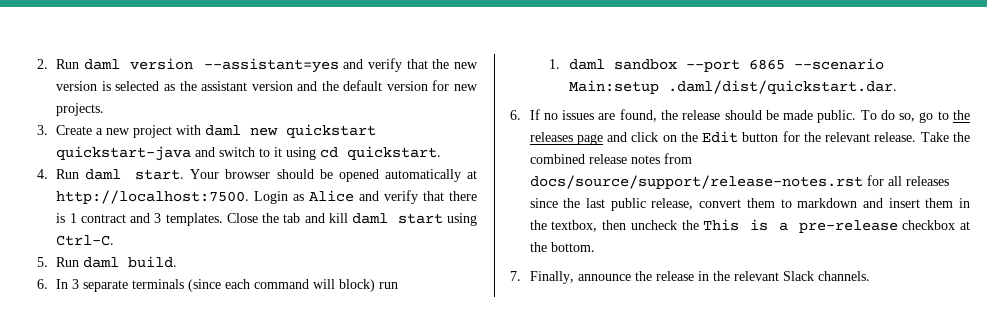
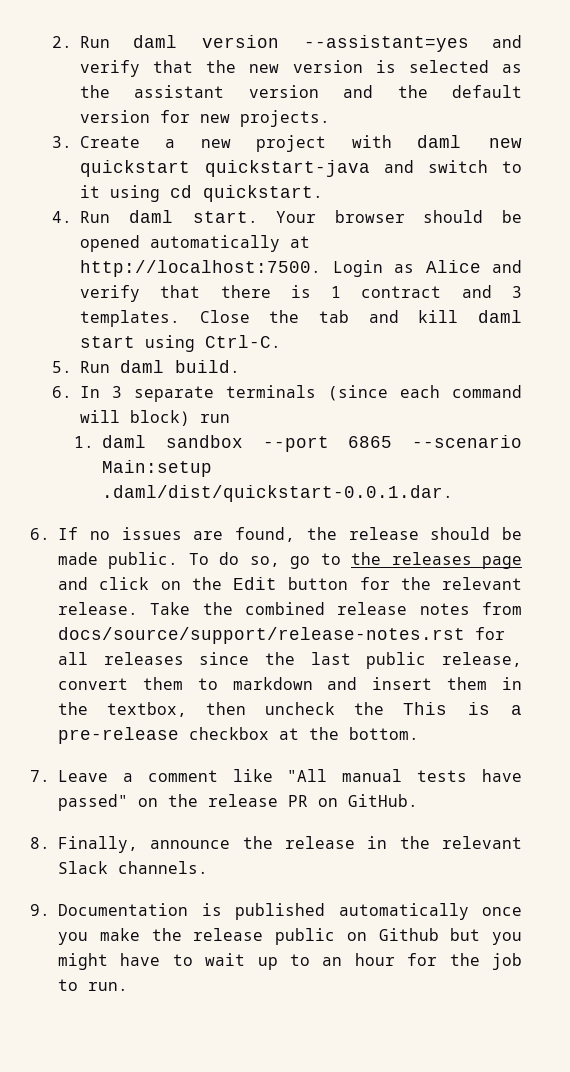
- 1. daml sandbox --port 6865 --scenario Main:setup .daml/dist/quickstart.dar.
+ 1. daml sandbox --port 6865 --scenario Main:setup .daml/dist/quickstart-0.0.1.dar.
- 7. Finally, announce the release in the relevant Slack channels.
+ 7. Leave a comment like "All manual tests have passed" on the release PR on GitHub.
+ 8. Finally, announce the release in the relevant Slack channels.
+ 9. Documentation is published automatically once you make the release public on Github but you might have to wait up to an hour for the job to run.

